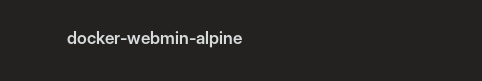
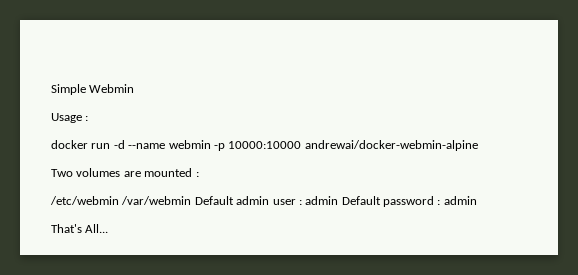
- docker-webmin-alpine
+ Simple Webmin
+ Usage :
+ docker run -d --name webmin -p 10000:10000 andrewai/docker-webmin-alpine
+ Two volumes are mounted :
+ /etc/webmin /var/webmin Default admin user : admin Default password : admin
+ That's All...

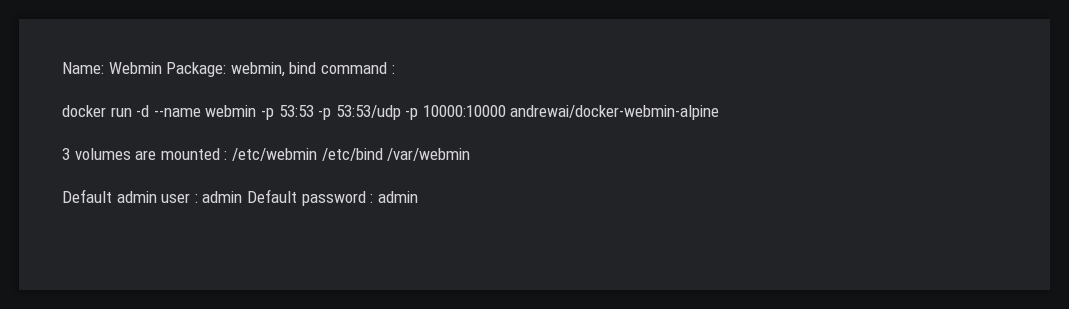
- Simple Webmin
- Usage :
+ Name: Webmin Package: webmin, bind command :
- docker run -d --name webmin -p 10000:10000 andrewai/docker-webmin-alpine
+ docker run -d --name webmin -p 53:53 -p 53:53/udp -p 10000:10000 andrewai/docker-webmin-alpine
- Two volumes are mounted :
- /etc/webmin /var/webmin Default admin user : admin Default password : admin
+ 3 volumes are mounted : /etc/webmin /etc/bind /var/webmin
+ Default admin user : admin Default password : admin
- That's All...

